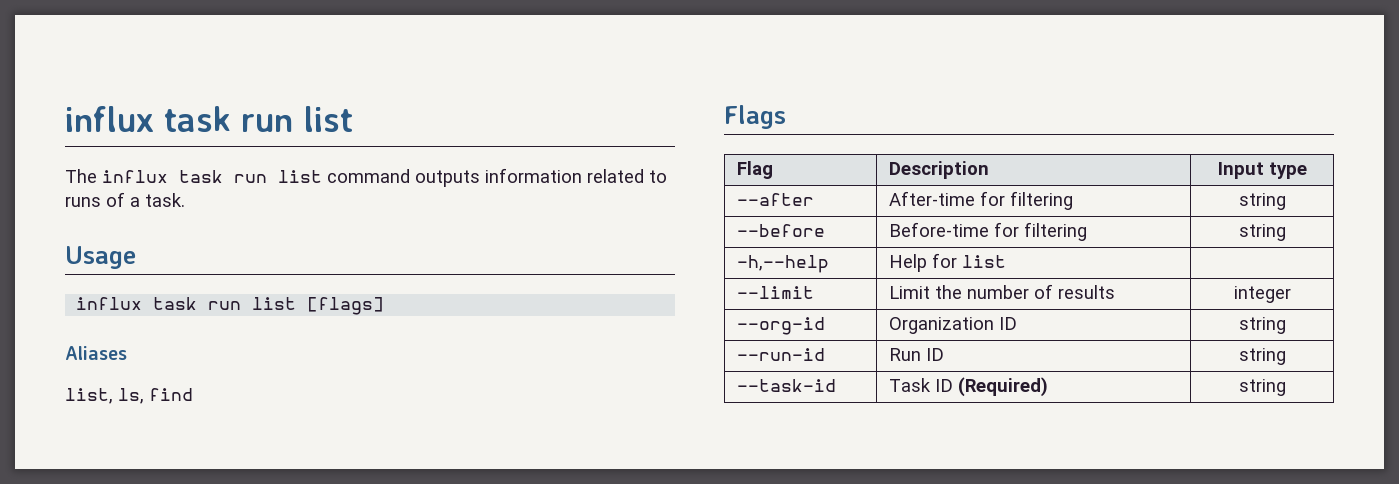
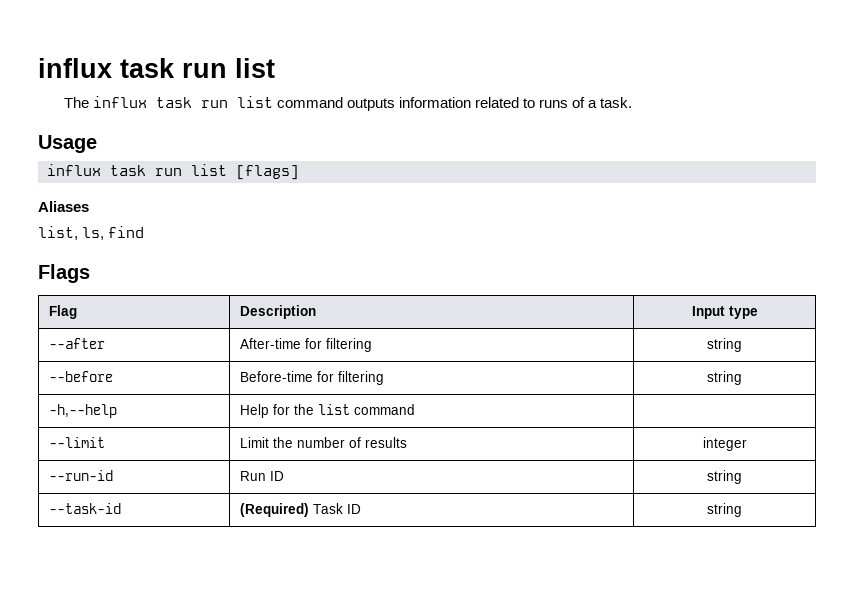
- -h,--help | Help for list |
+ -h,--help | Help for the list command |
- --org-id | Organization ID | string
- --task-id | Task ID (Required) | string
+ --task-id | (Required) Task ID | string

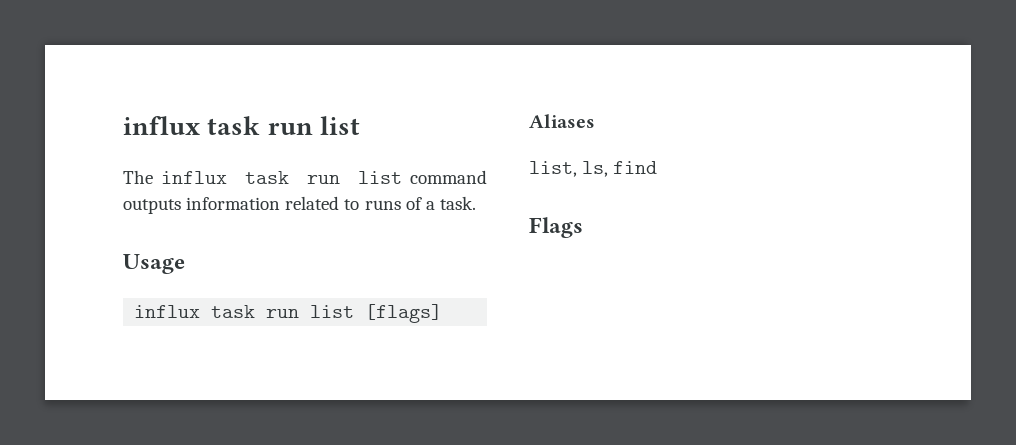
- Flag | Description | Input type
- --after | After-time for filtering | string
- --before | Before-time for filtering | string
- -h,--help | Help for the list command |
- --limit | Limit the number of results | integer
- --run-id | Run ID | string
- --task-id | (Required) Task ID | string

